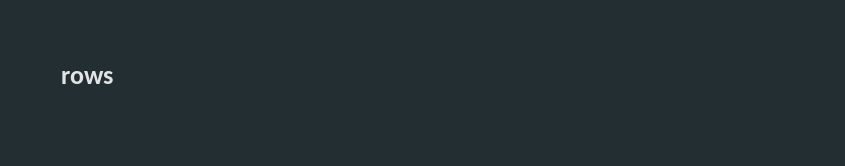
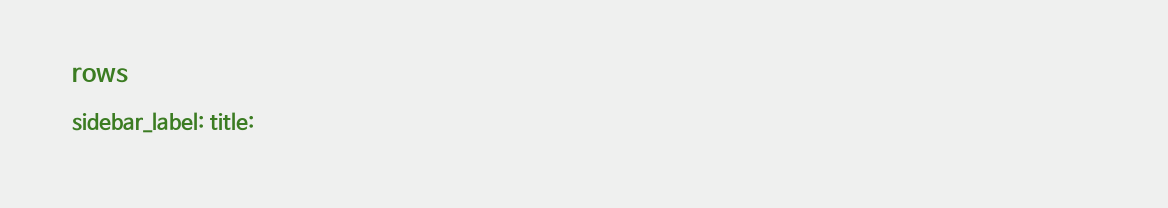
+ sidebar_label: title:

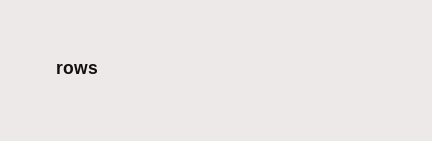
- sidebar_label: title:

